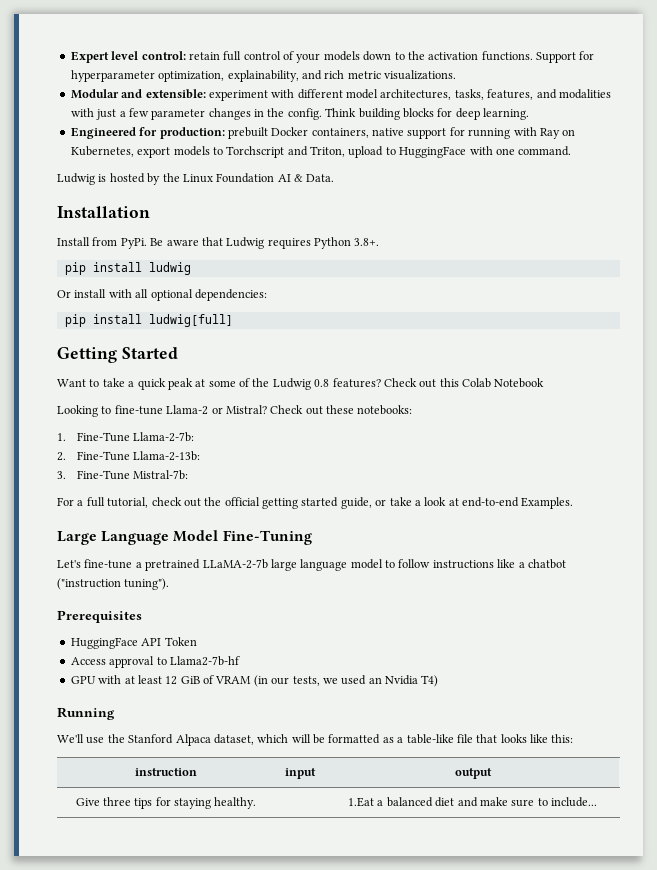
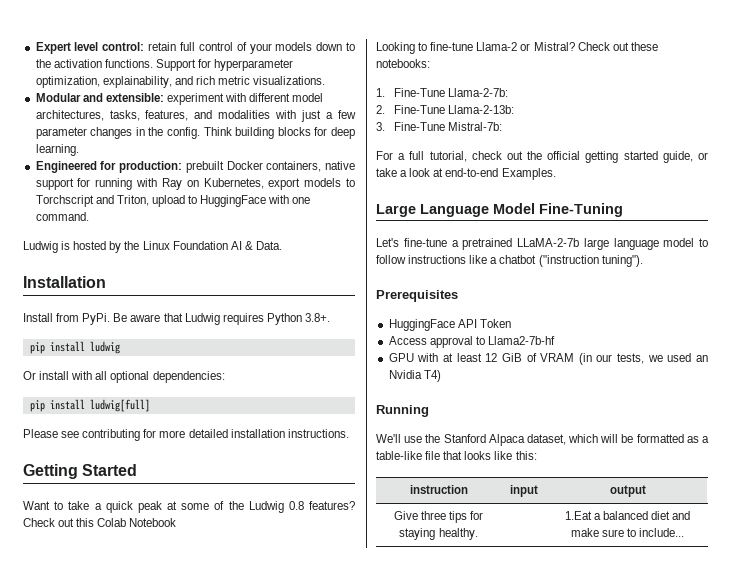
+ Please see contributing for more detailed installation instructions.

